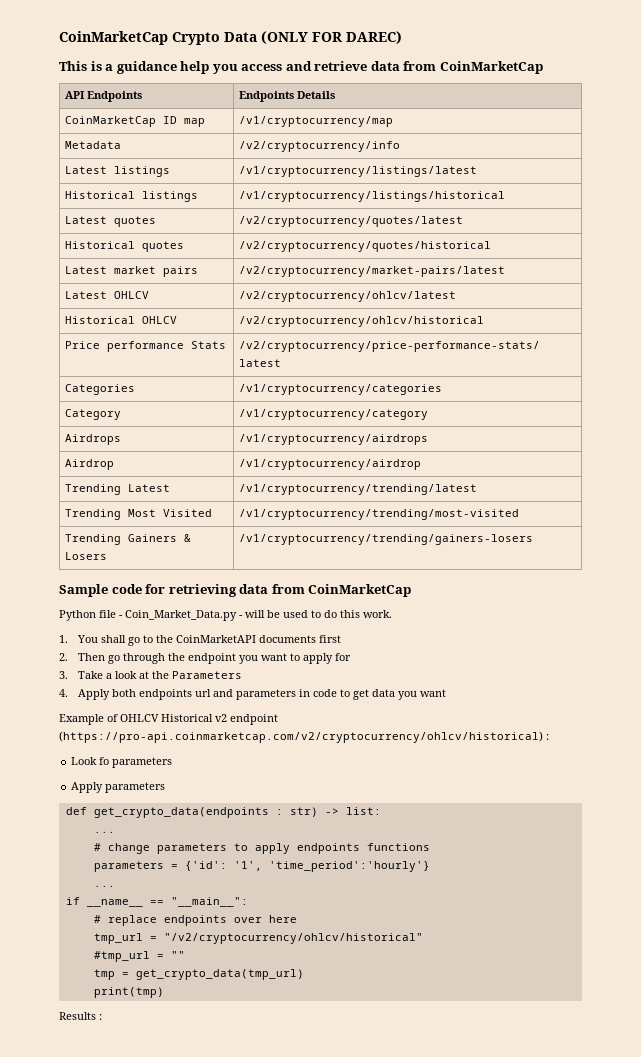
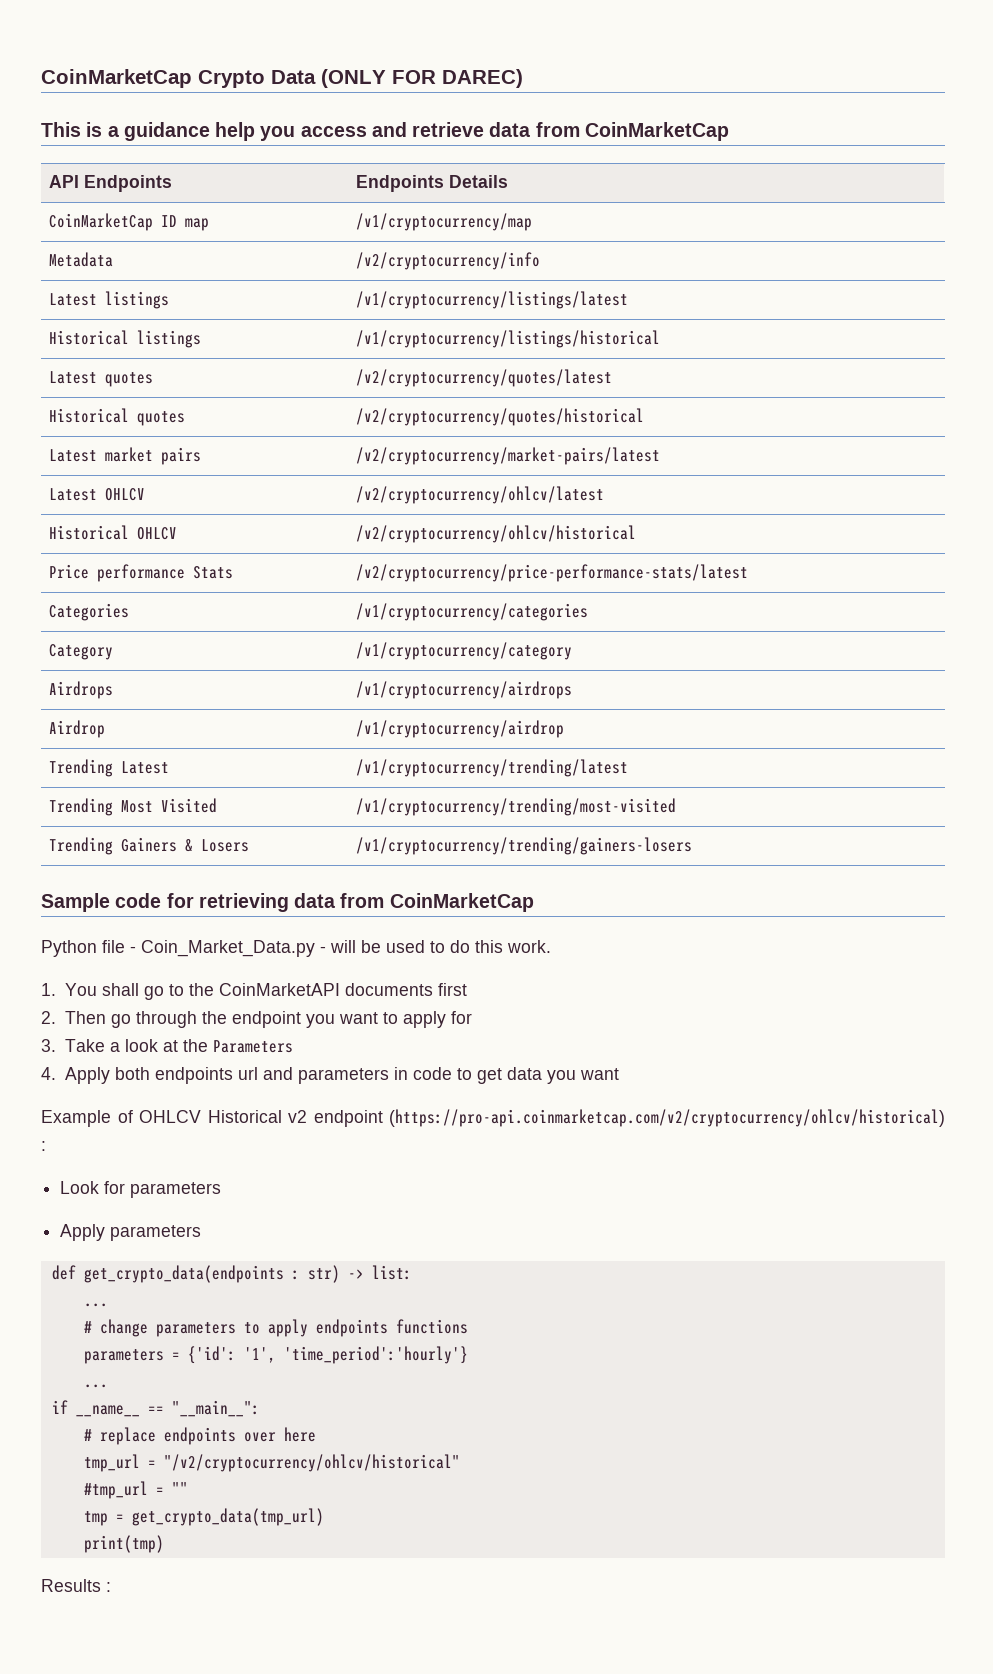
- Look fo parameters
+ Look for parameters

